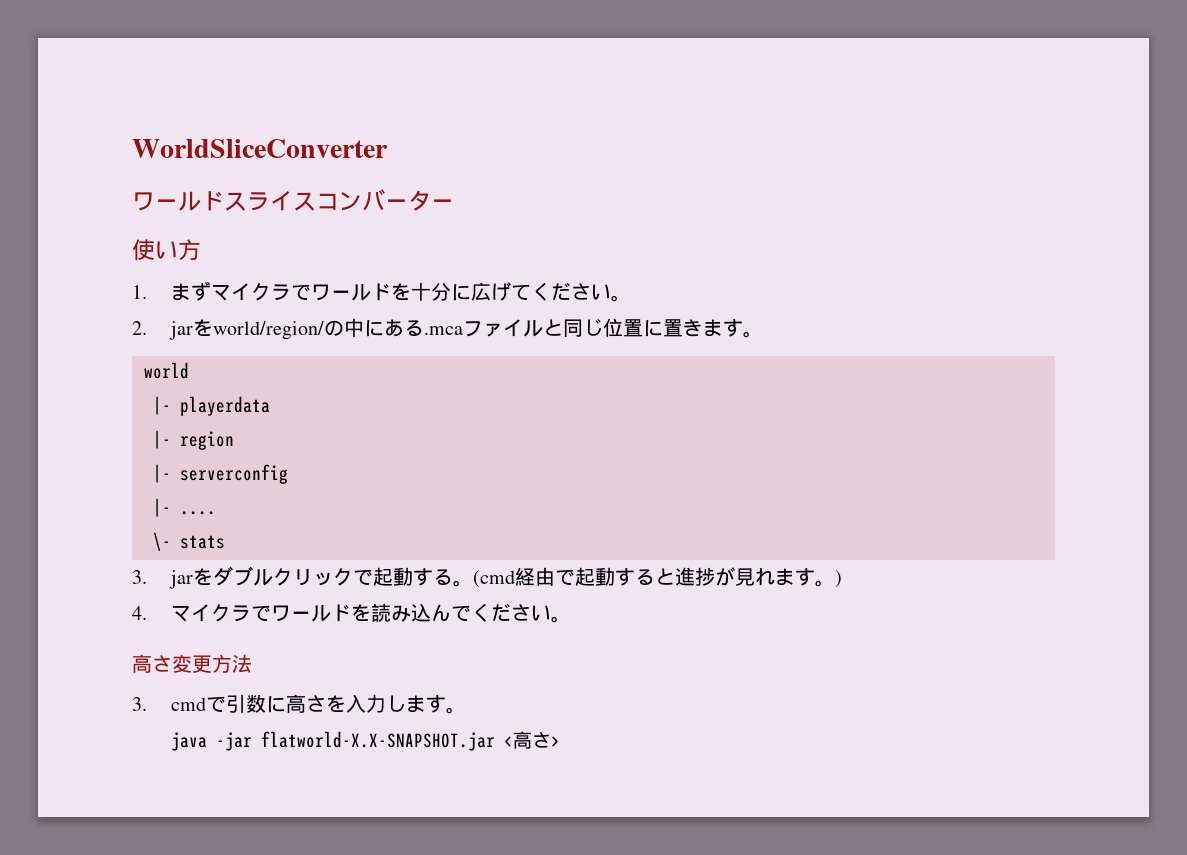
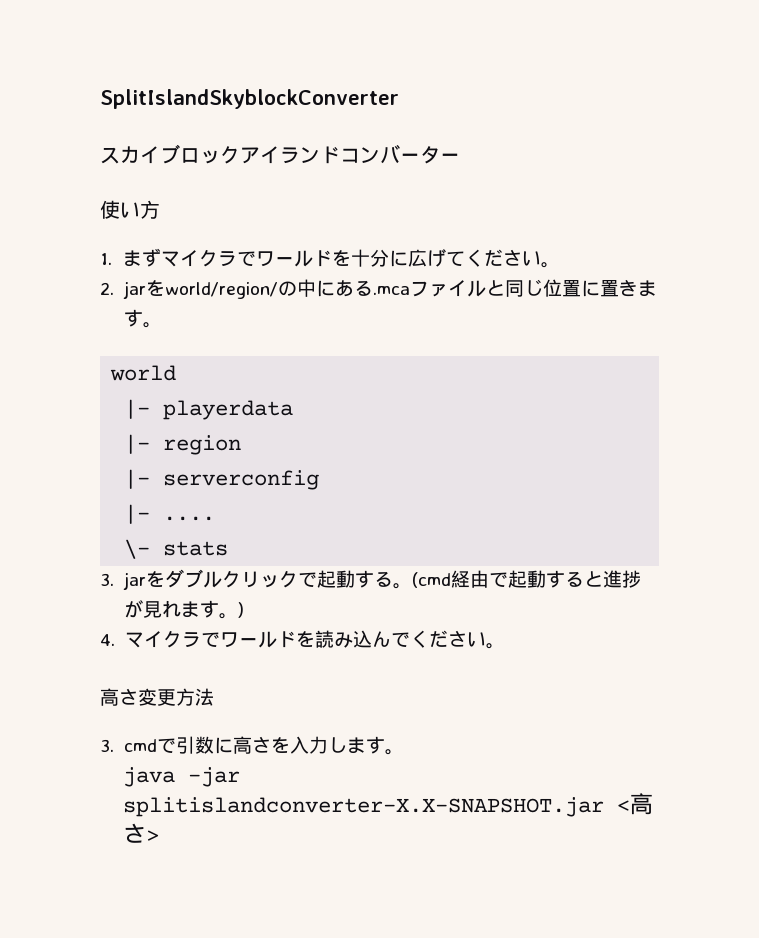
- WorldSliceConverter
- ワールドスライスコンバーター
+ SplitIslandSkyblockConverter
+ スカイブロックアイランドコンバーター
- java -jar flatworld-X.X-SNAPSHOT.jar <高さ>
+ java -jar splitislandconverter-X.X-SNAPSHOT.jar <高さ>

